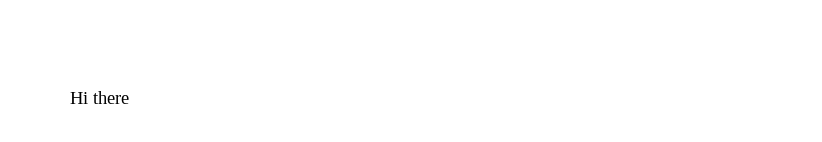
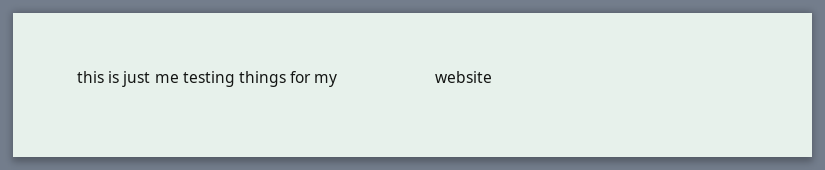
- Hi there
+ this is just me testing things for my website

